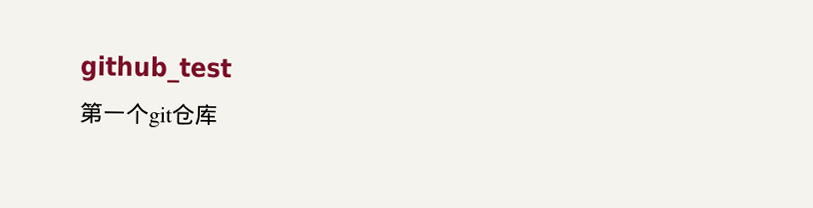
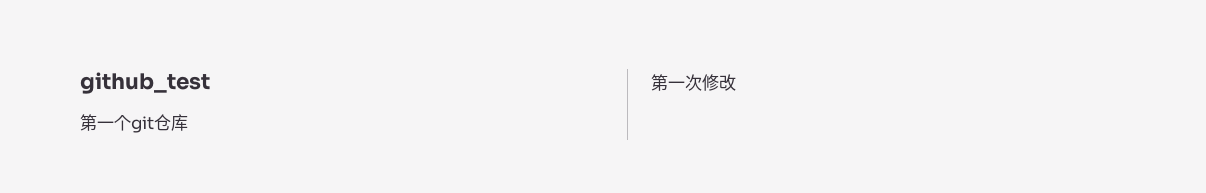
+ 第一次修改

